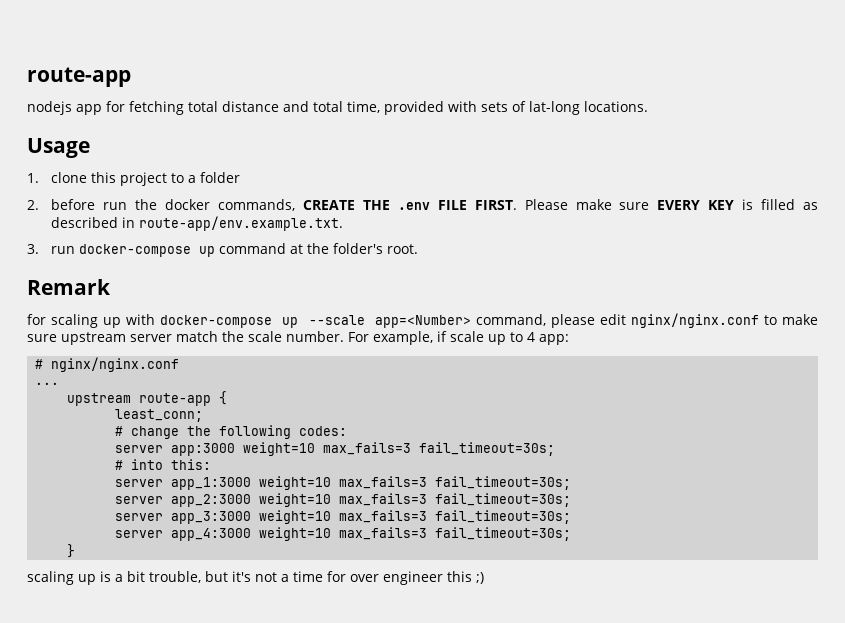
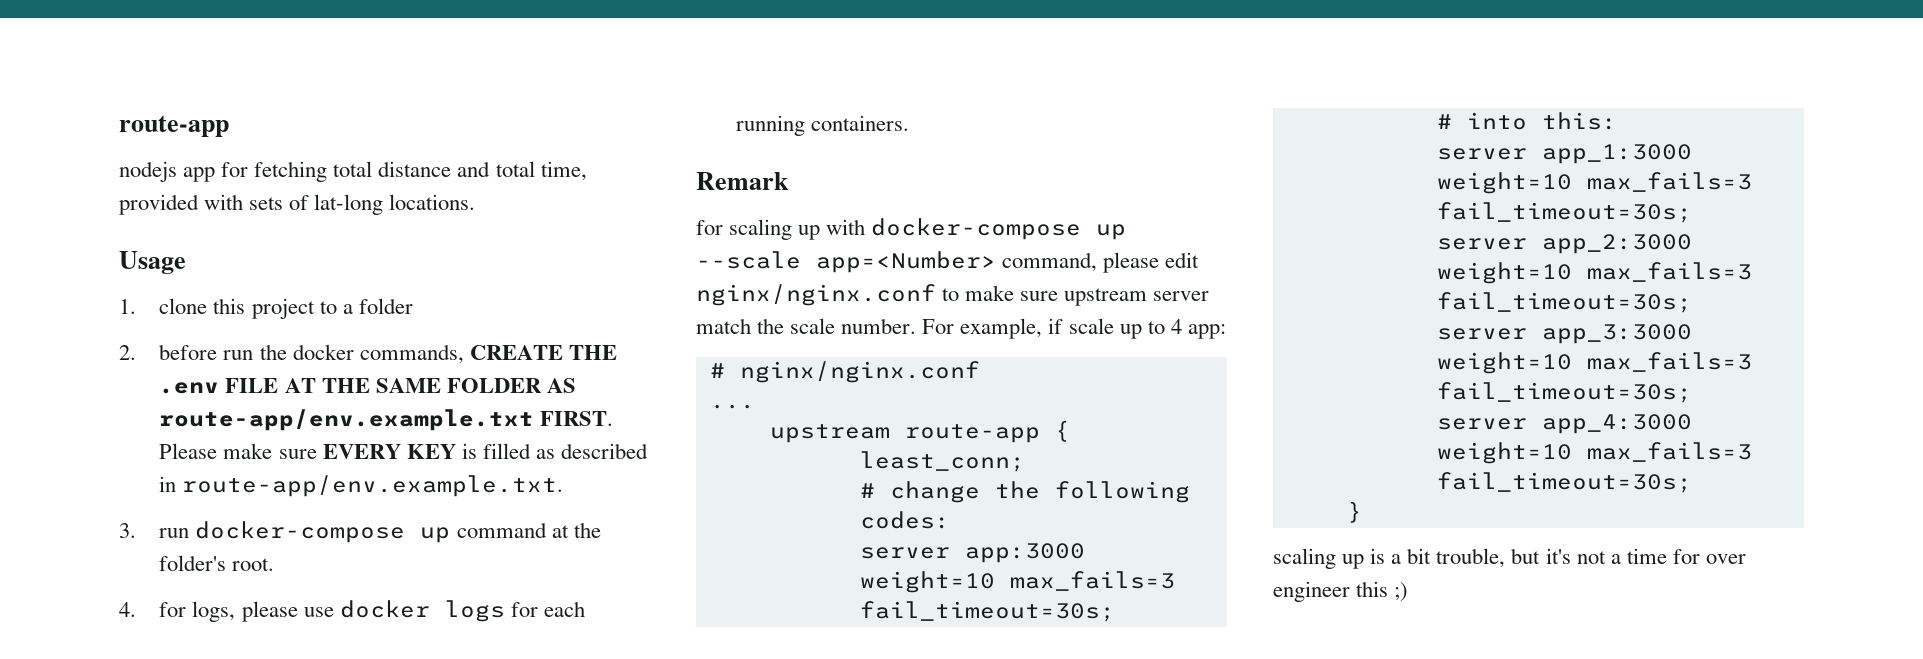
- 2. before run the docker commands, CREATE THE .env FILE FIRST.
+ 2. before run the docker commands, CREATE THE .env FILE AT THE SAME FOLDER AS route-app/env.example.txt FIRST.
+ 4. for logs, please use docker logs for each running containers.

